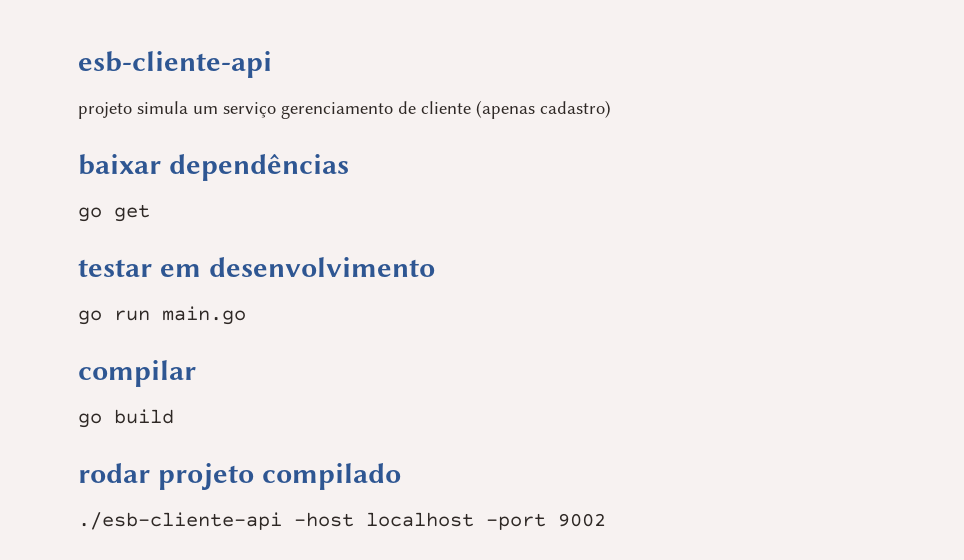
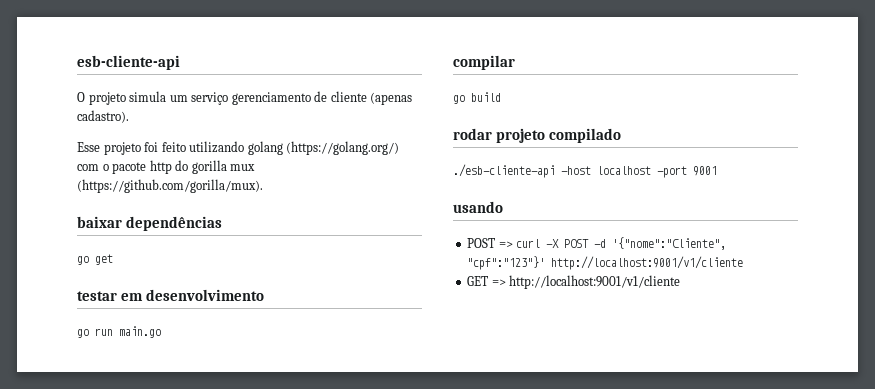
- projeto simula um serviço gerenciamento de cliente (apenas cadastro)
+ O projeto simula um serviço gerenciamento de cliente (apenas cadastro).
+ Esse projeto foi feito utilizando golang (https://golang.org/) com o pacote http do gorilla mux (https://github.com/gorilla/mux).
- ./esb-cliente-api -host localhost -port 9002
+ ./esb-cliente-api -host localhost -port 9001
+ usando
+ POST => curl -X POST -d '{"nome":"Cliente", "cpf":"123"}' http://localhost:9001/v1/cliente
+ GET => http://localhost:9001/v1/cliente

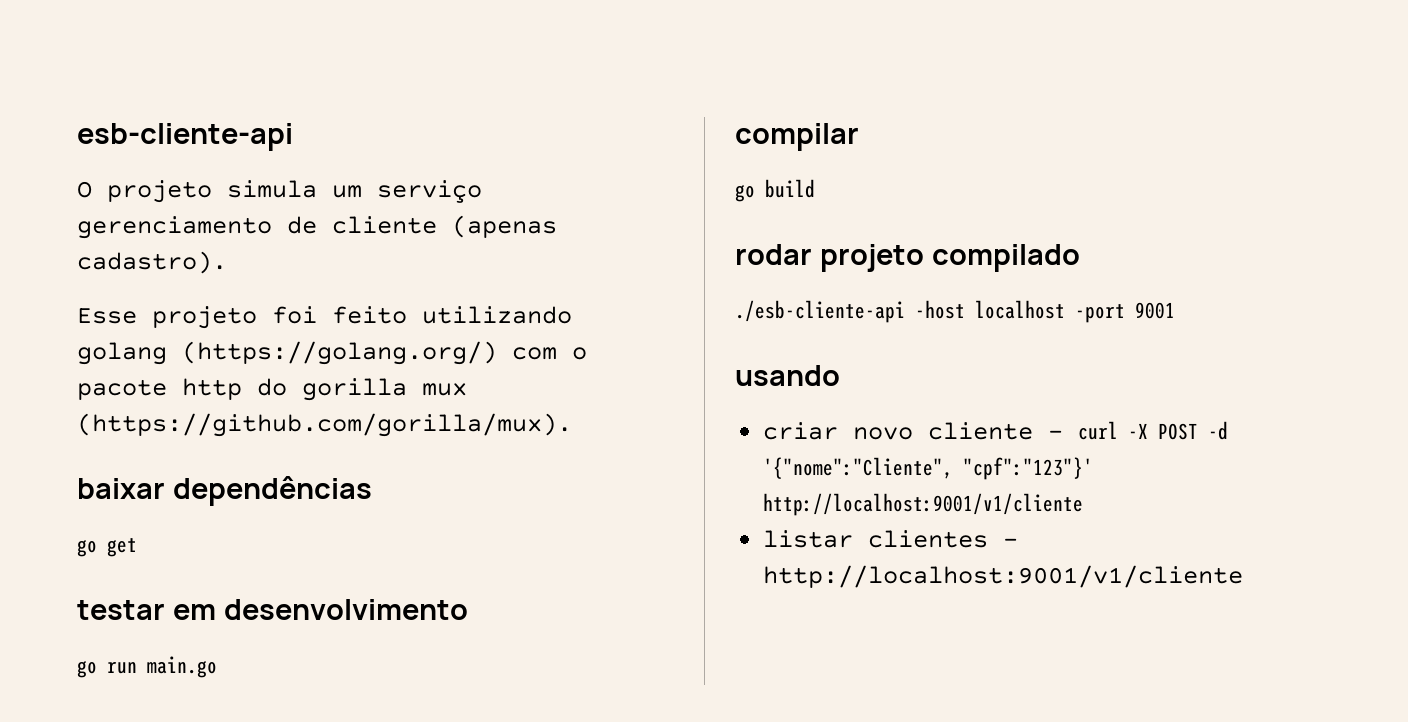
- POST => curl -X POST -d '{"nome":"Cliente", "cpf":"123"}' http://localhost:9001/v1/cliente
+ criar novo cliente - curl -X POST -d '{"nome":"Cliente", "cpf":"123"}' http://localhost:9001/v1/cliente
- GET => http://localhost:9001/v1/cliente
+ listar clientes - http://localhost:9001/v1/cliente

